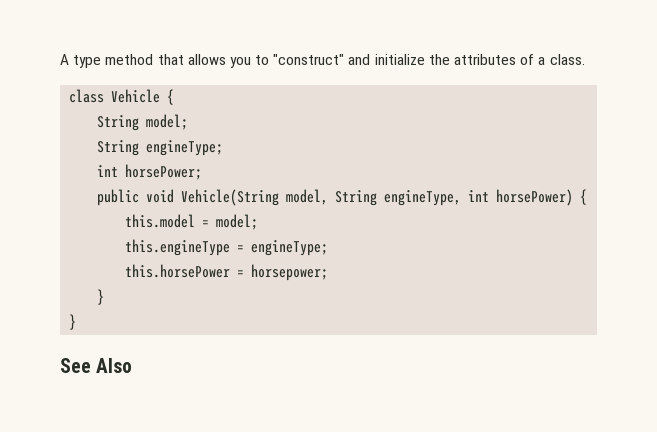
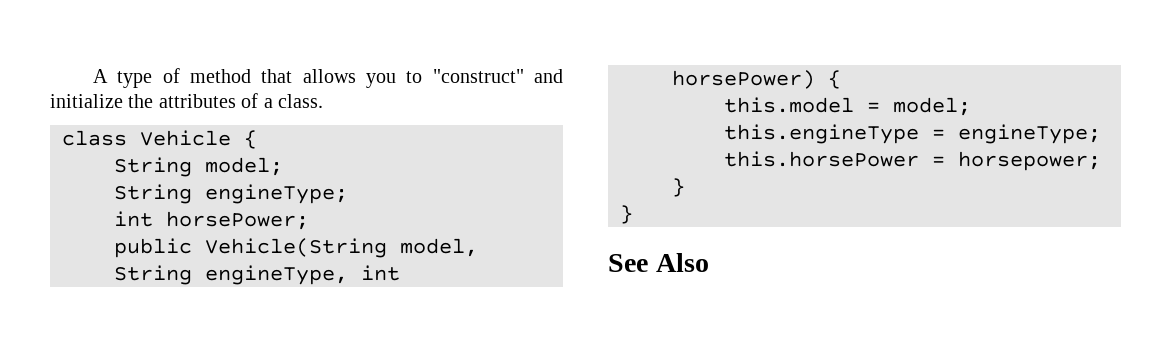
- A type method that allows you to "construct" and initialize the attributes of a class.
+ A type of method that allows you to "construct" and initialize the attributes of a class.
- public void Vehicle(String model, String engineType, int horsePower) {
+ public Vehicle(String model, String engineType, int horsePower) {

